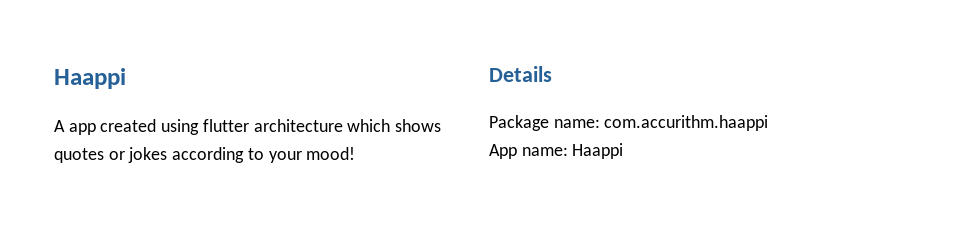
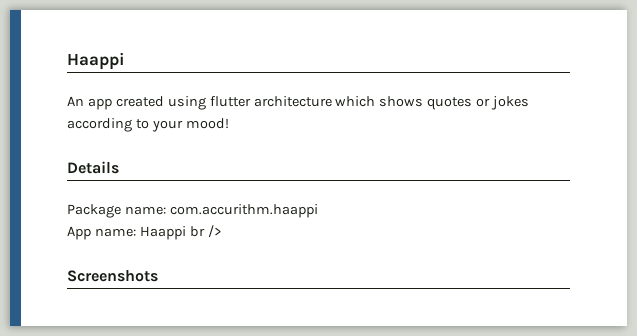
- A app created using flutter architecture which shows quotes or jokes according to your mood!
+ An app created using flutter architecture which shows quotes or jokes according to your mood!
- App name: Haappi
+ App name: Haappi br />
+ Screenshots

